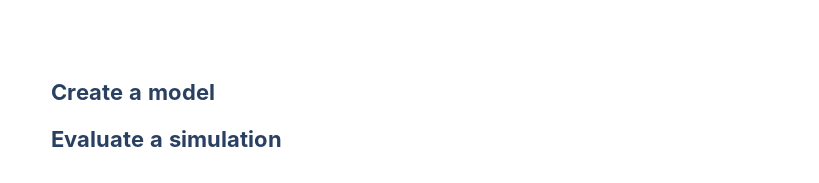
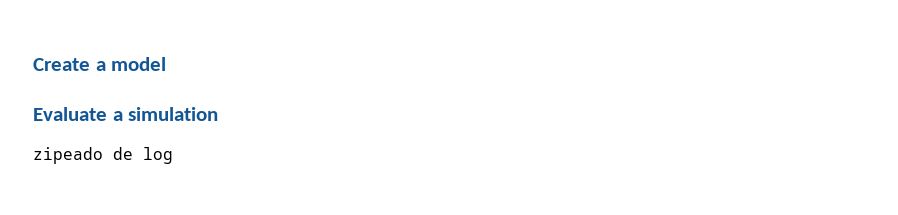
+ zipeado de log

